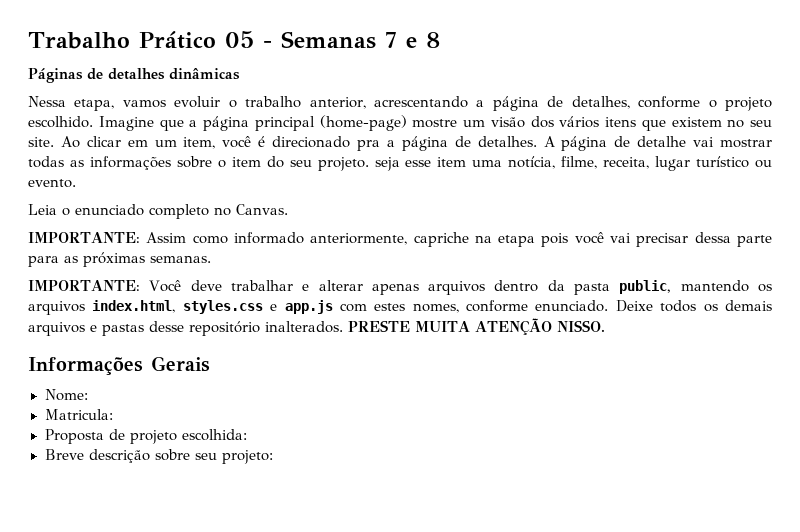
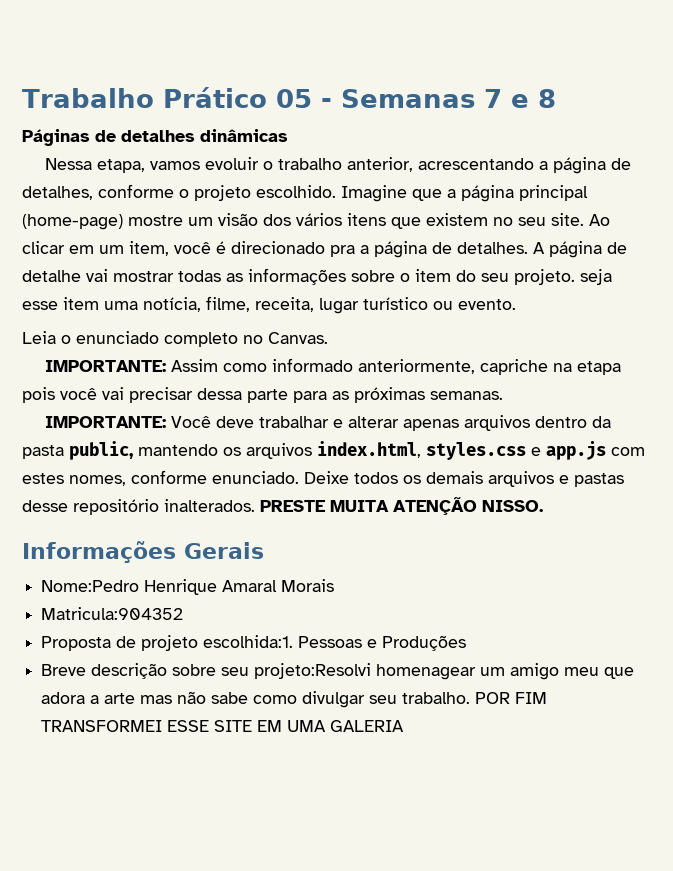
- Nome:
- Matricula:
+ Nome:Pedro Henrique Amaral Morais
+ Matricula:904352
- Proposta de projeto escolhida:
+ Proposta de projeto escolhida:1. Pessoas e Produções
- Breve descrição sobre seu projeto:
+ Breve descrição sobre seu projeto:Resolvi homenagear um amigo meu que adora a arte mas não sabe como divulgar seu trabalho. POR FIM TRANSFORMEI ESSE SITE EM UMA GALERIA

